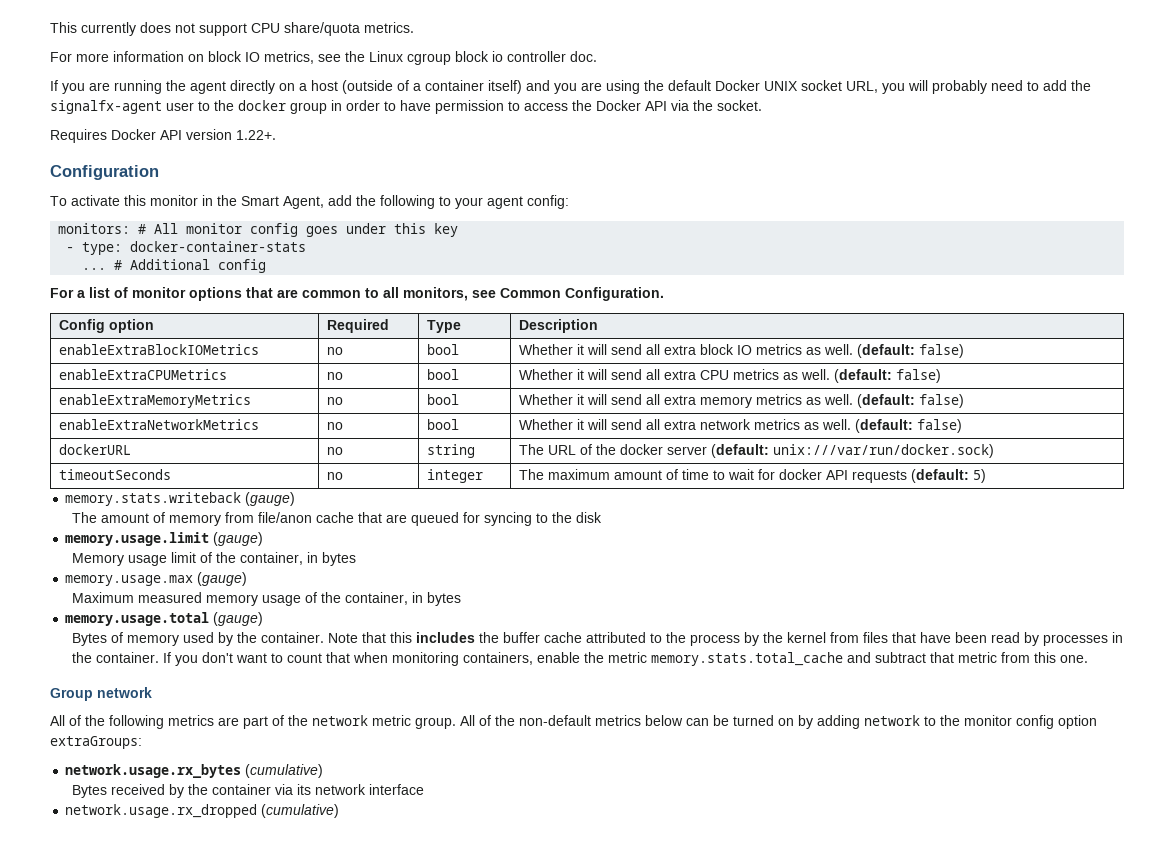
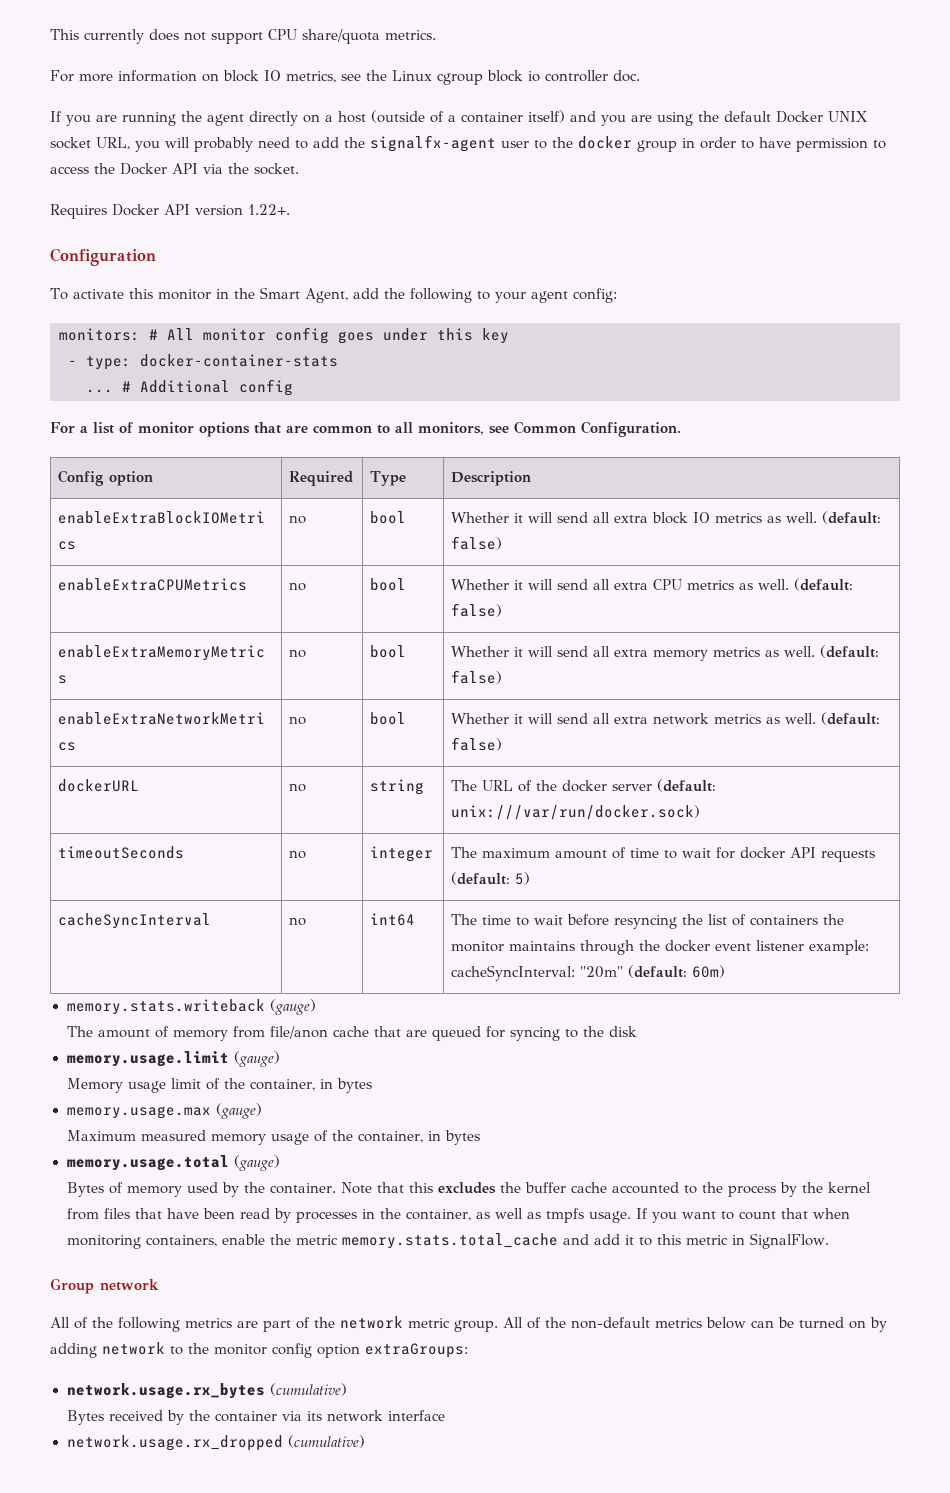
+ cacheSyncInterval | no | int64 | The time to wait before resyncing the list of containers the monitor maintains through the docker event listener example: cacheSyncInterval: "20m" (default: 60m)
- Note that this includes the buffer cache attributed to the process by the kernel from files that have been read by processes in the container. If you don't want to count that when monitoring containers, enable the metric memory.stats.total_cache and subtract that metric from this one.
+ Note that this excludes the buffer cache accounted to the process by the kernel from files that have been read by processes in the container, as well as tmpfs usage. If you want to count that when monitoring containers, enable the metric memory.stats.total_cache and add it to this metric in SignalFlow.

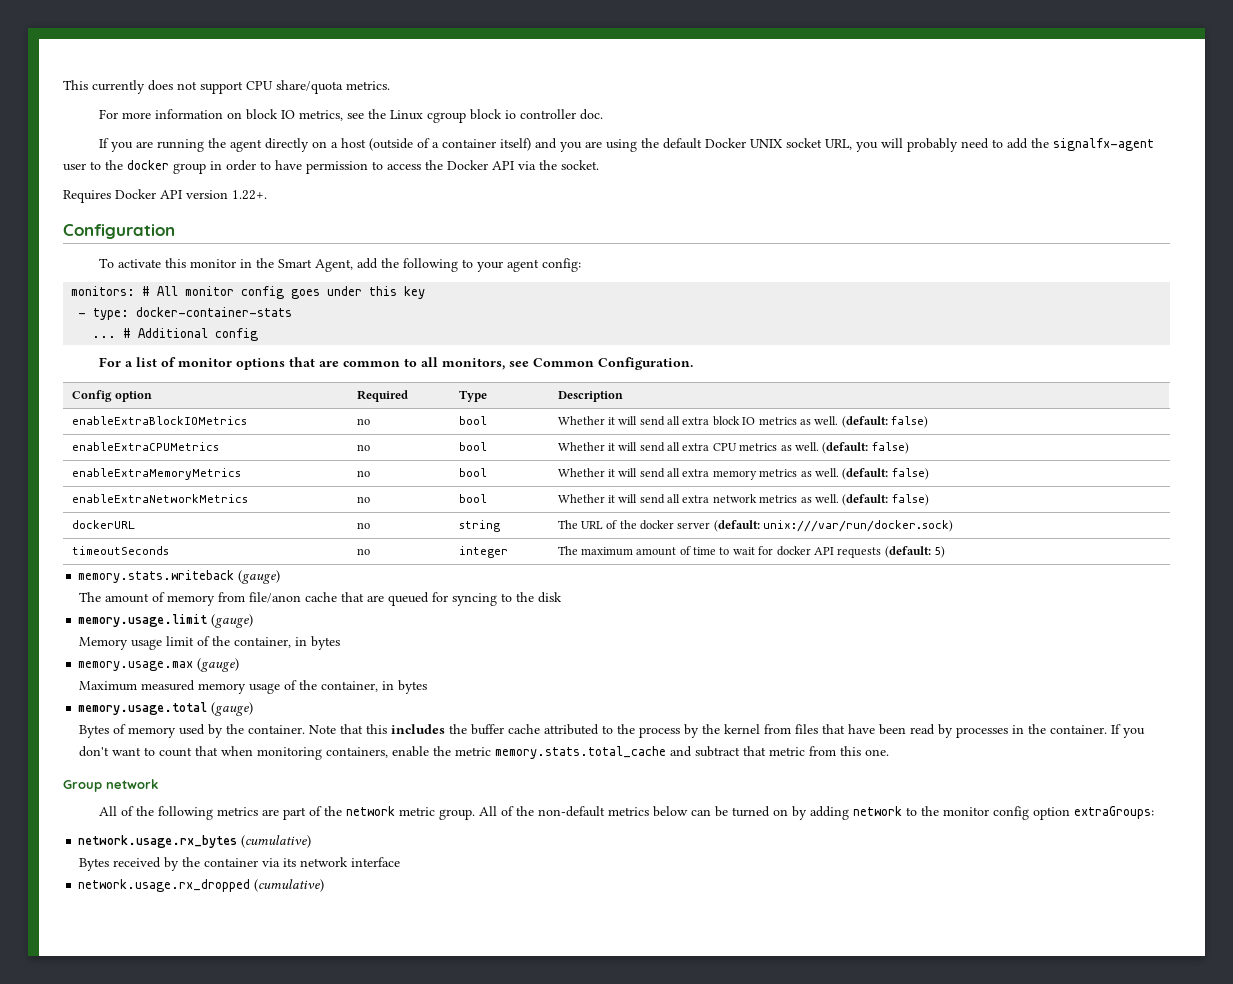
- cacheSyncInterval | no | int64 | The time to wait before resyncing the list of containers the monitor maintains through the docker event listener example: cacheSyncInterval: "20m" (default: 60m)
- Note that this excludes the buffer cache accounted to the process by the kernel from files that have been read by processes in the container, as well as tmpfs usage. If you want to count that when monitoring containers, enable the metric memory.stats.total_cache and add it to this metric in SignalFlow.
+ Note that this includes the buffer cache attributed to the process by the kernel from files that have been read by processes in the container. If you don't want to count that when monitoring containers, enable the metric memory.stats.total_cache and subtract that metric from this one.

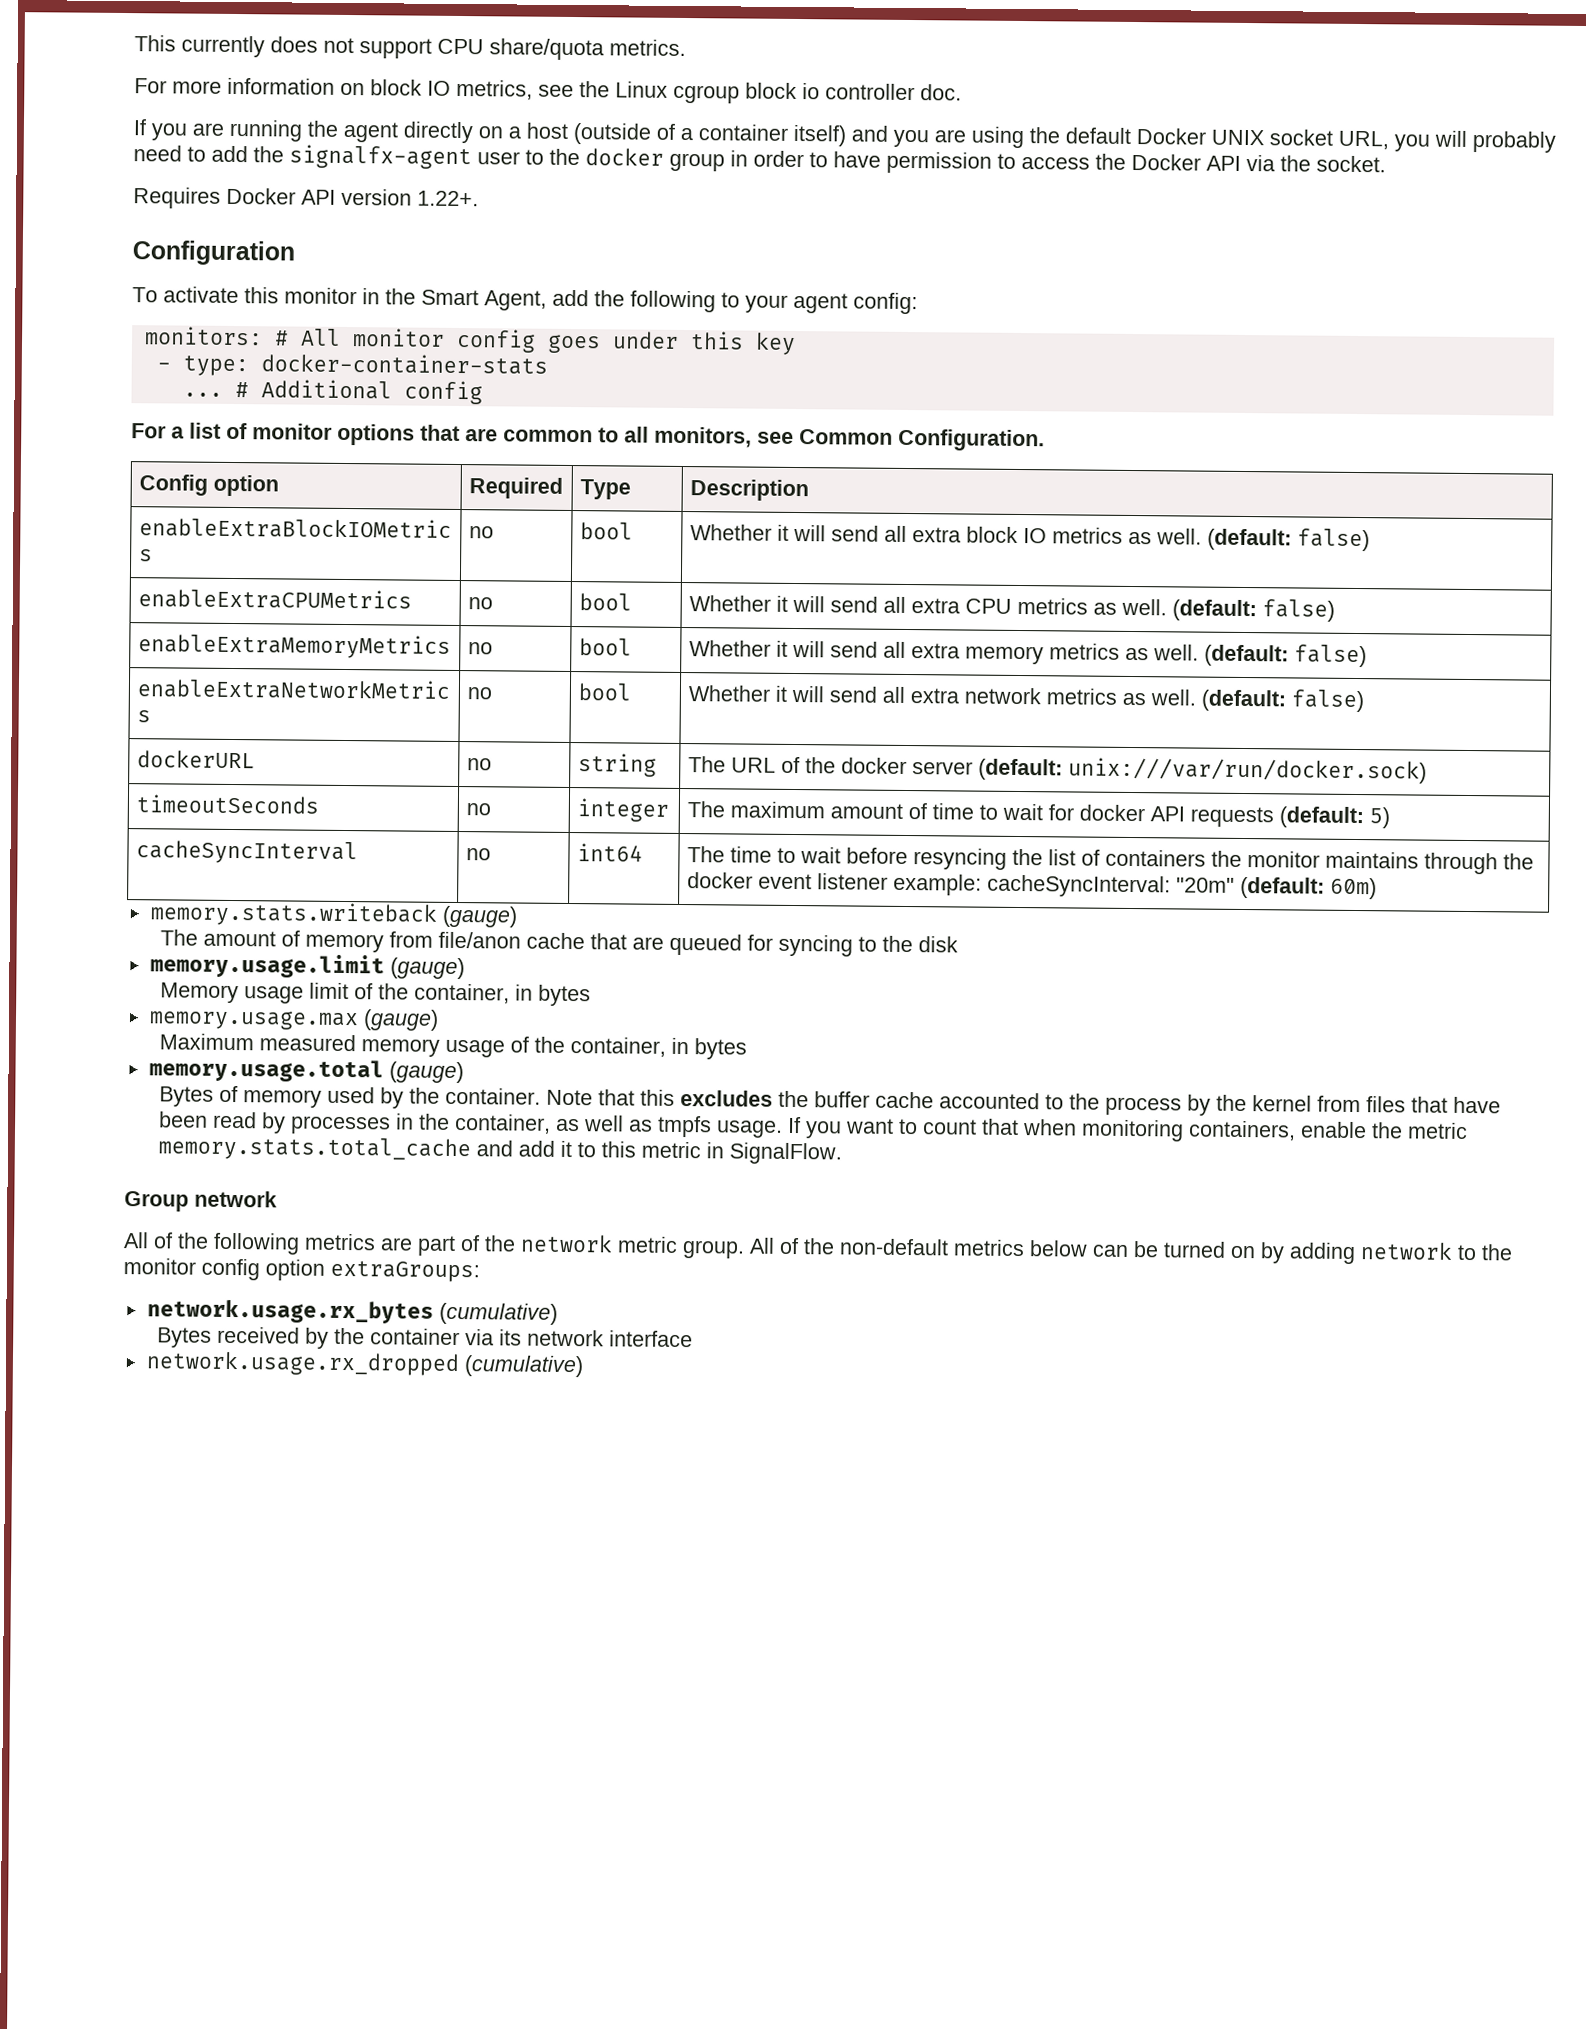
+ cacheSyncInterval | no | int64 | The time to wait before resyncing the list of containers the monitor maintains through the docker event listener example: cacheSyncInterval: "20m" (default: 60m)
- Note that this includes the buffer cache attributed to the process by the kernel from files that have been read by processes in the container. If you don't want to count that when monitoring containers, enable the metric memory.stats.total_cache and subtract that metric from this one.
+ Note that this excludes the buffer cache accounted to the process by the kernel from files that have been read by processes in the container, as well as tmpfs usage. If you want to count that when monitoring containers, enable the metric memory.stats.total_cache and add it to this metric in SignalFlow.

